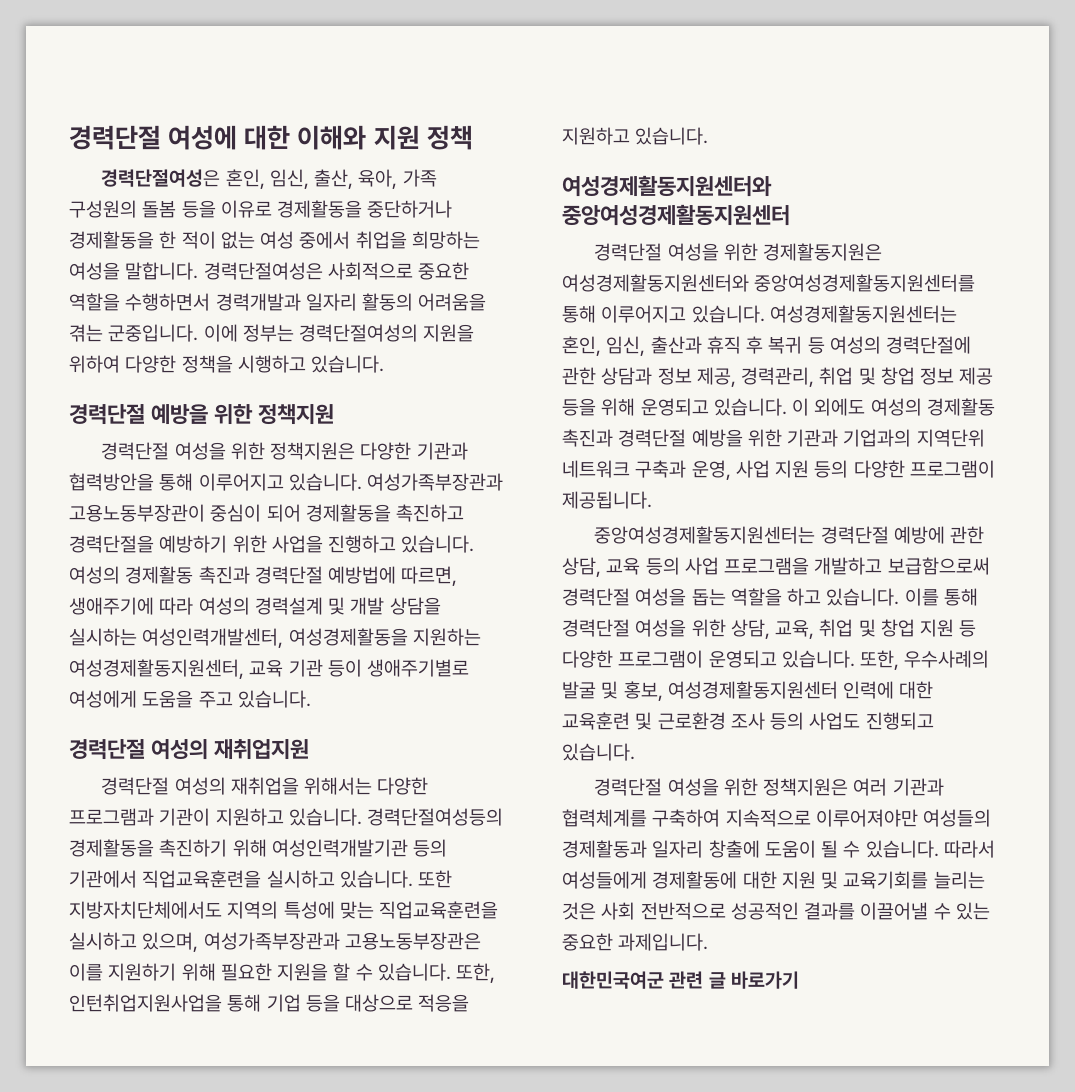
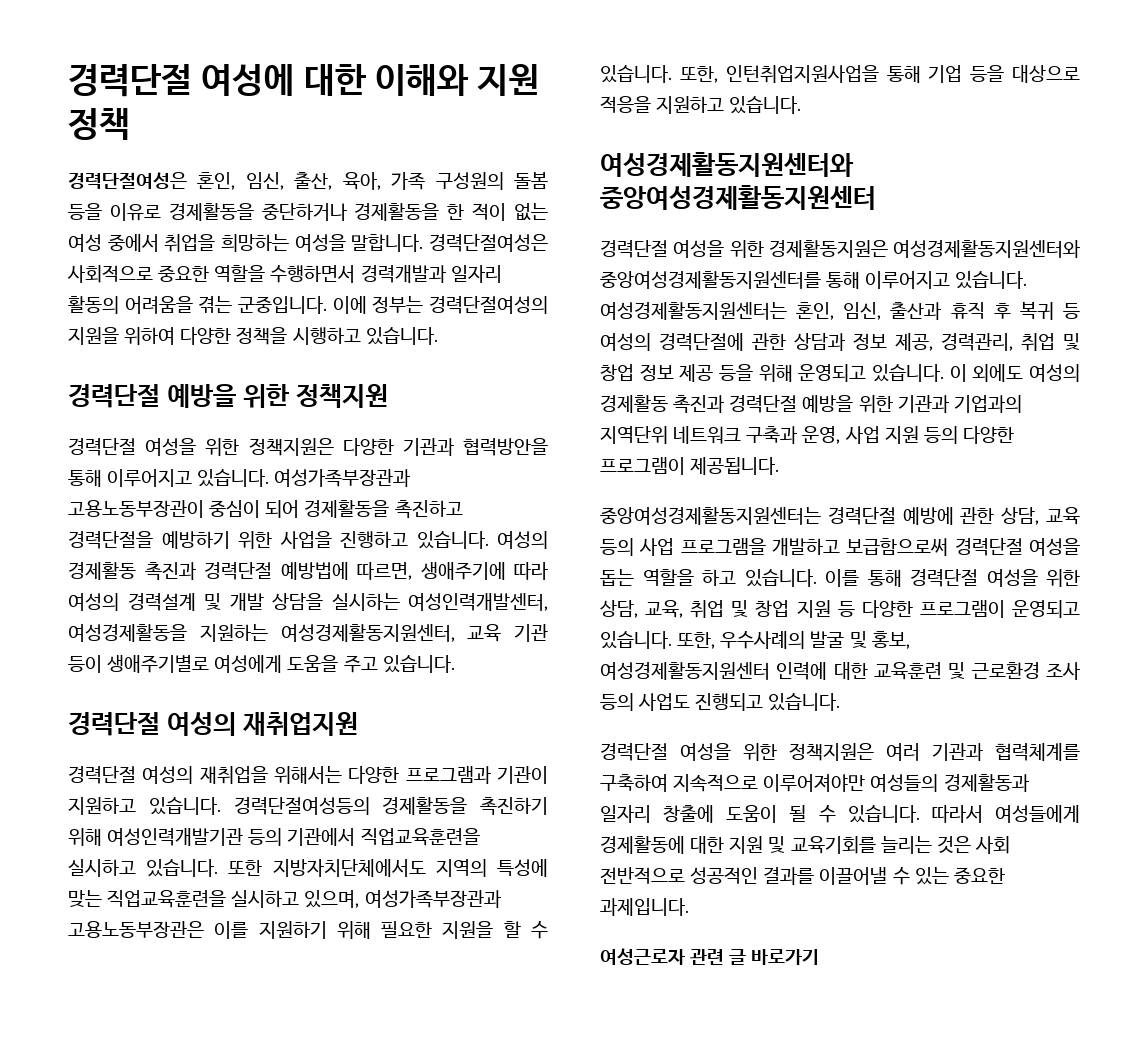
- 대한민국여군 관련 글 바로가기
+ 여성근로자 관련 글 바로가기

